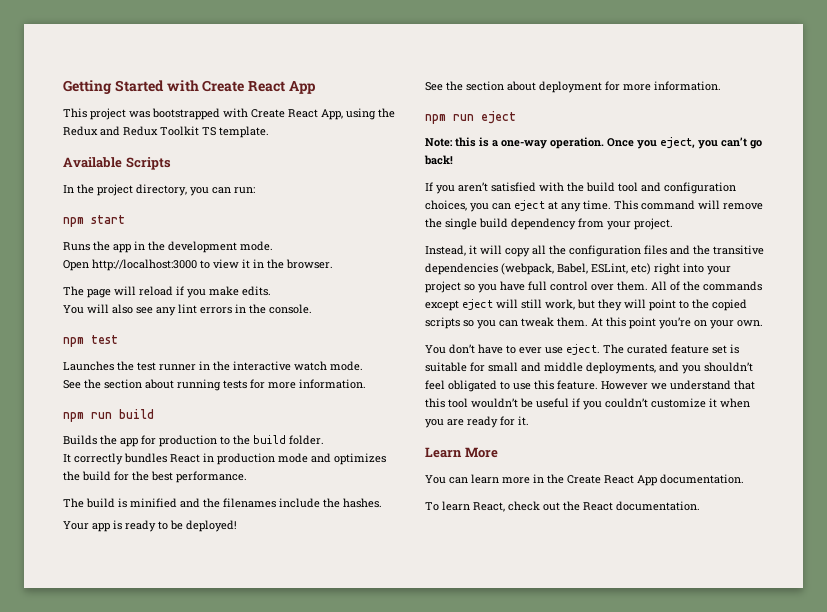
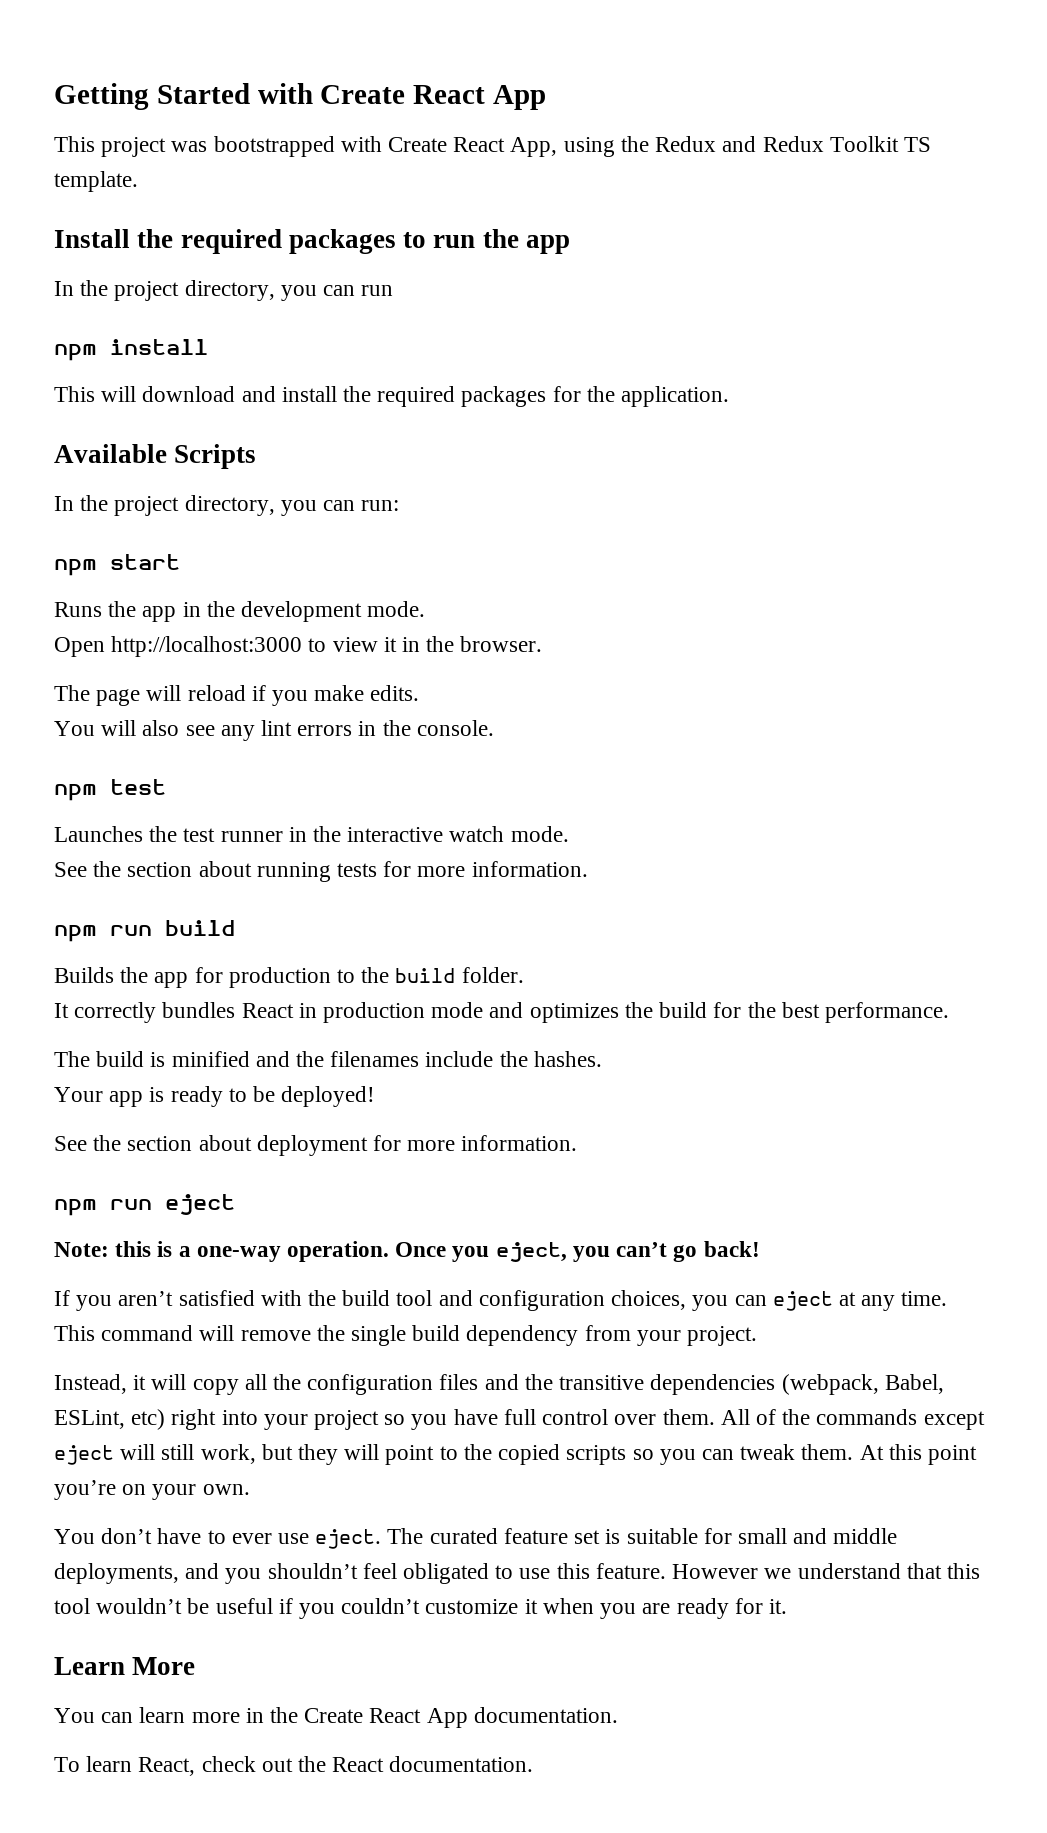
+ Install the required packages to run the app
+ In the project directory, you can run
+ npm install
+ This will download and install the required packages for the application.

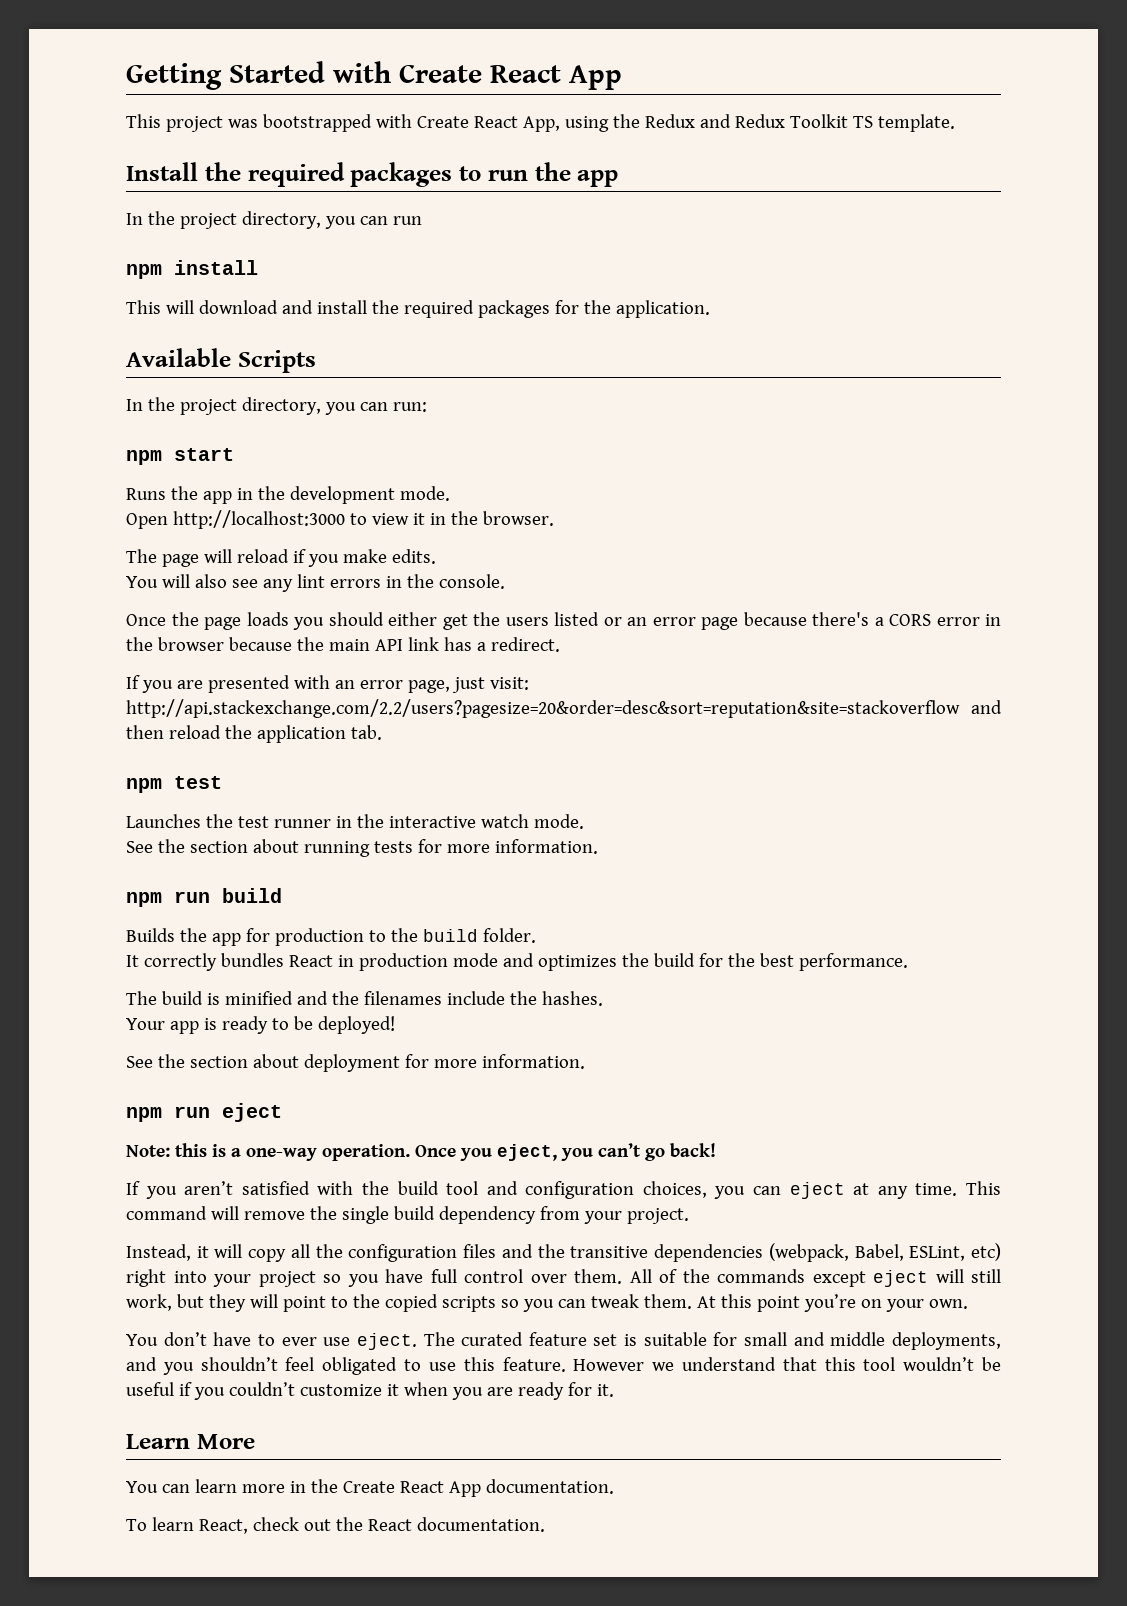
+ Once the page loads you should either get the users listed or an error page because there's a CORS error in the browser because the main API link has a redirect.
+ If you are presented with an error page, just visit: http://api.stackexchange.com/2.2/users?pagesize=20&order=desc&sort=reputation&site=stackoverflow and then reload the application tab.

